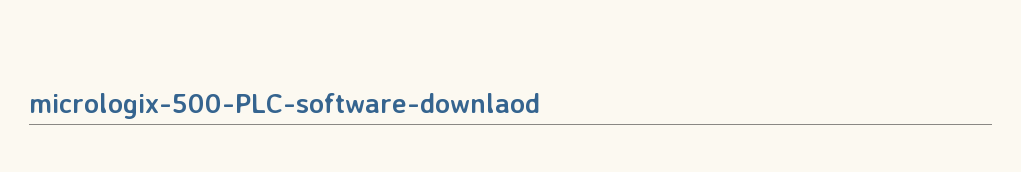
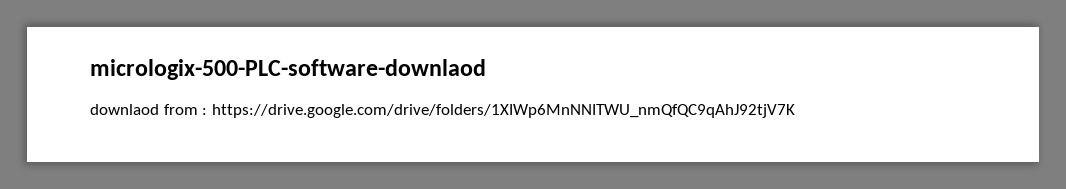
+ downlaod from : https://drive.google.com/drive/folders/1XIWp6MnNNITWU_nmQfQC9qAhJ92tjV7K

